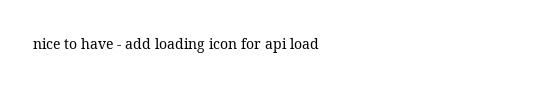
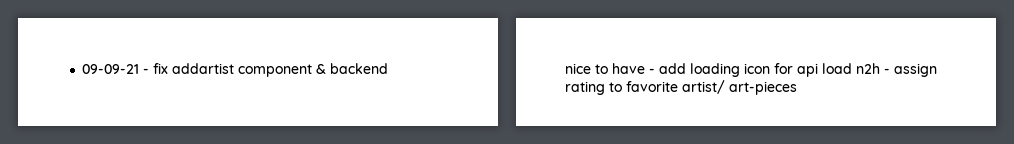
+ 09-09-21 - fix addartist component & backend
- nice to have - add loading icon for api load
+ nice to have - add loading icon for api load n2h - assign rating to favorite artist/ art-pieces

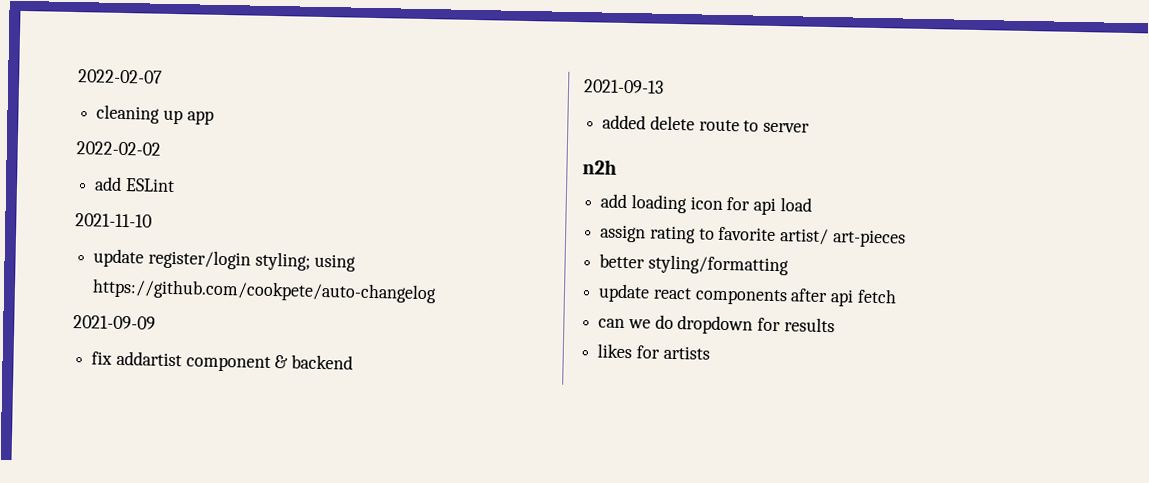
- 09-09-21 - fix addartist component & backend
+ 2022-02-07
+ cleaning up app
+ 2022-02-02
+ add ESLint
+ 2021-11-10
+ update register/login styling; using https://github.com/cookpete/auto-changelog
+ 2021-09-09
+ fix addartist component & backend
- nice to have - add loading icon for api load n2h - assign rating to favorite artist/ art-pieces
+ 2021-09-13
+ added delete route to server
+ n2h
+ add loading icon for api load
+ assign rating to favorite artist/ art-pieces
+ better styling/formatting
+ update react components after api fetch
+ can we do dropdown for results
+ likes for artists

